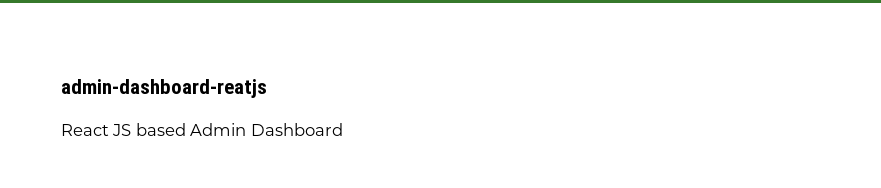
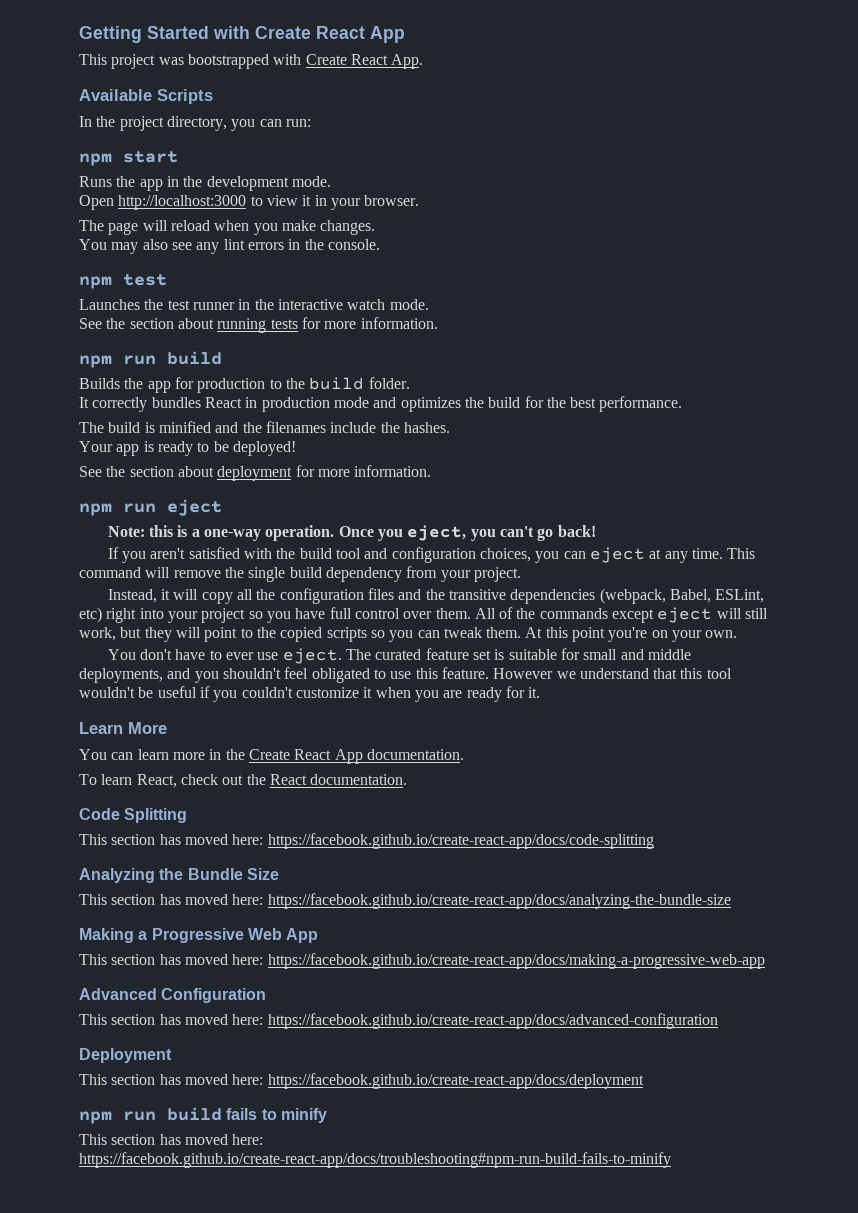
- admin-dashboard-reatjs
- React JS based Admin Dashboard
+ Getting Started with Create React App
+ This project was bootstrapped with Create React App.
+ Available Scripts
+ In the project directory, you can run:
+ npm start
+ Runs the app in the development mode.
+ Open http://localhost:3000 to view it in your browser.
+ The page will reload when you make changes.
+ You may also see any lint errors in the console.
+ npm test
+ Launches the test runner in the interactive watch mode.
+ See the section about running tests for more information.
+ npm run build
+ Builds the app for production to the build folder.
+ It correctly bundles React in production mode and optimizes the build for the best performance.
+ The build is minified and the filenames include the hashes.
+ Your app is ready to be deployed!
+ See the section about deployment for more information.
+ npm run eject
+ Note: this is a one-way operation. Once you eject, you can't go back!
+ If you aren't satisfied with the build tool and configuration choices, you can eject at any time. This command will remove the single build dependency from your project.
+ Instead, it will copy all the configuration files and the transitive dependencies (webpack, Babel, ESLint, etc) right into your project so you have full control over them. All of the commands except eject will still work, but they will point to the copied scripts so you can tweak them. At this point you're on your own.
+ You don't have to ever use eject. The curated feature set is suitable for small and middle deployments, and you shouldn't feel obligated to use this feature. However we understand that this tool wouldn't be useful if you couldn't customize it when you are ready for it.
+ Learn More
+ You can learn more in the Create React App documentation.
+ To learn React, check out the React documentation.
+ Code Splitting
+ This section has moved here: https://facebook.github.io/create-react-app/docs/code-splitting
+ Analyzing the Bundle Size
+ This section has moved here: https://facebook.github.io/create-react-app/docs/analyzing-the-bundle-size
+ Making a Progressive Web App
+ This section has moved here: https://facebook.github.io/create-react-app/docs/making-a-progressive-web-app
+ Advanced Configuration
+ This section has moved here: https://facebook.github.io/create-react-app/docs/advanced-configuration
+ Deployment
+ This section has moved here: https://facebook.github.io/create-react-app/docs/deployment
+ npm run build fails to minify
+ This section has moved here: https://facebook.github.io/create-react-app/docs/troubleshooting#npm-run-build-fails-to-minify

